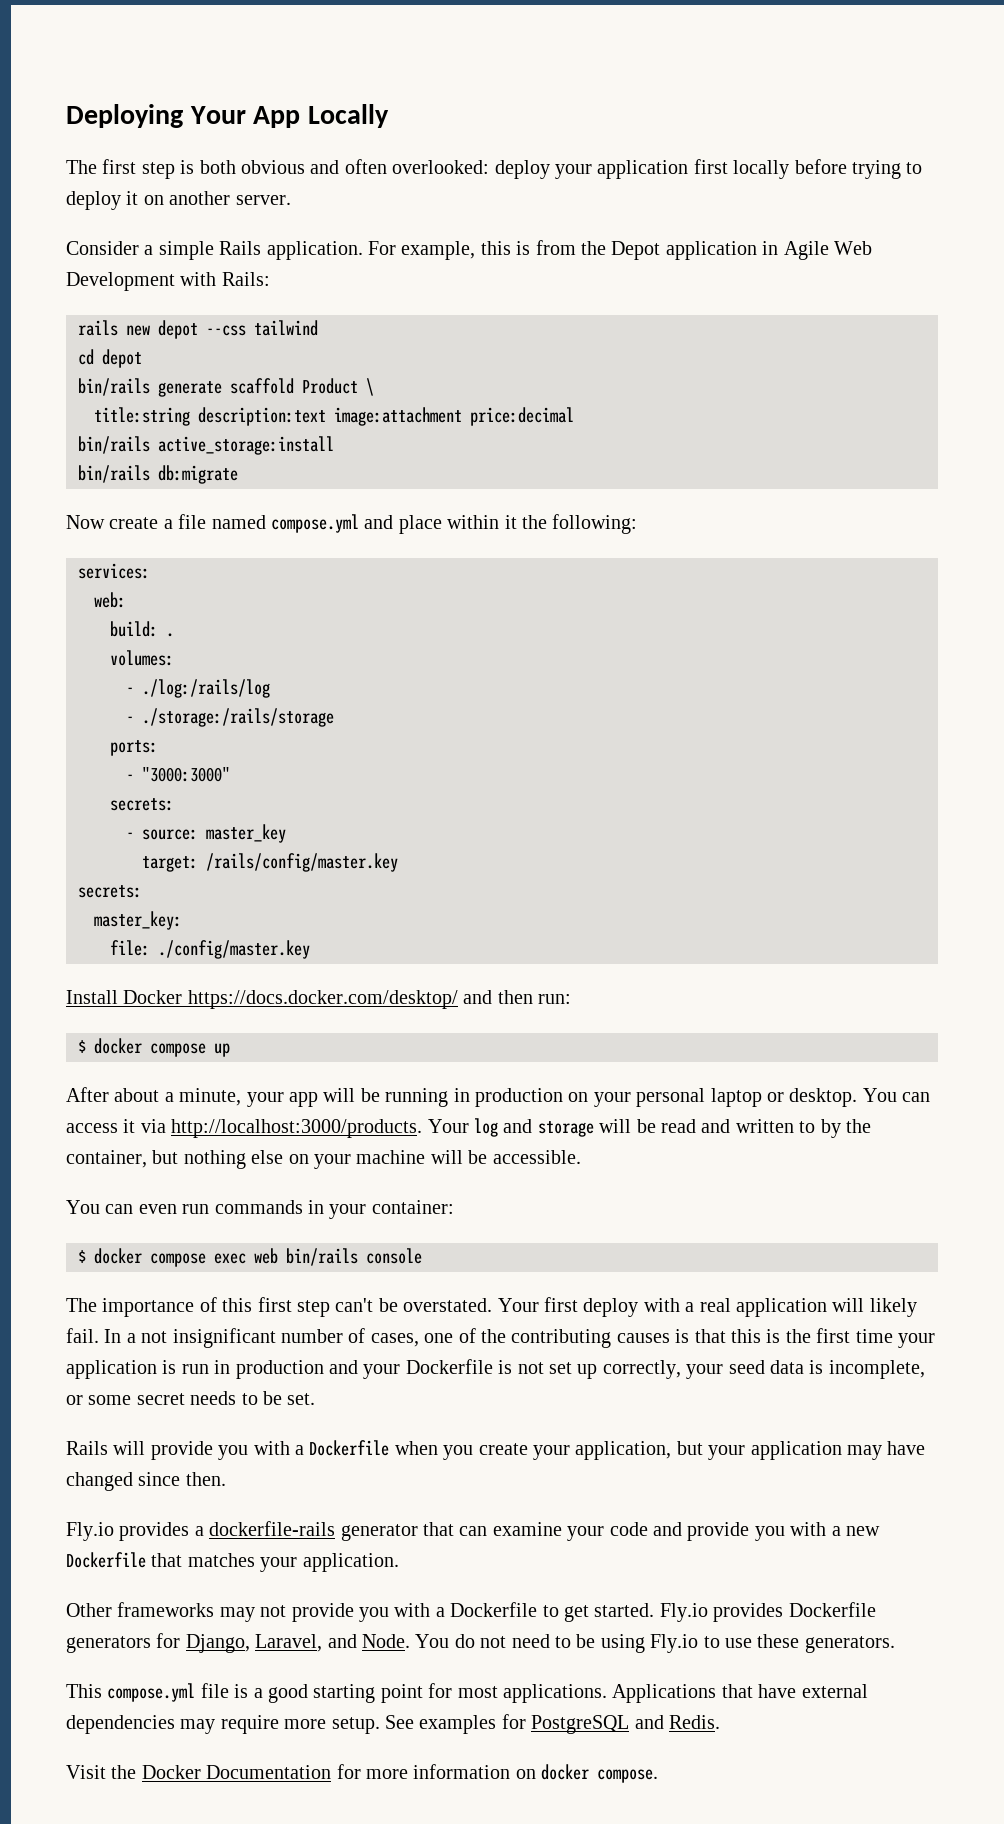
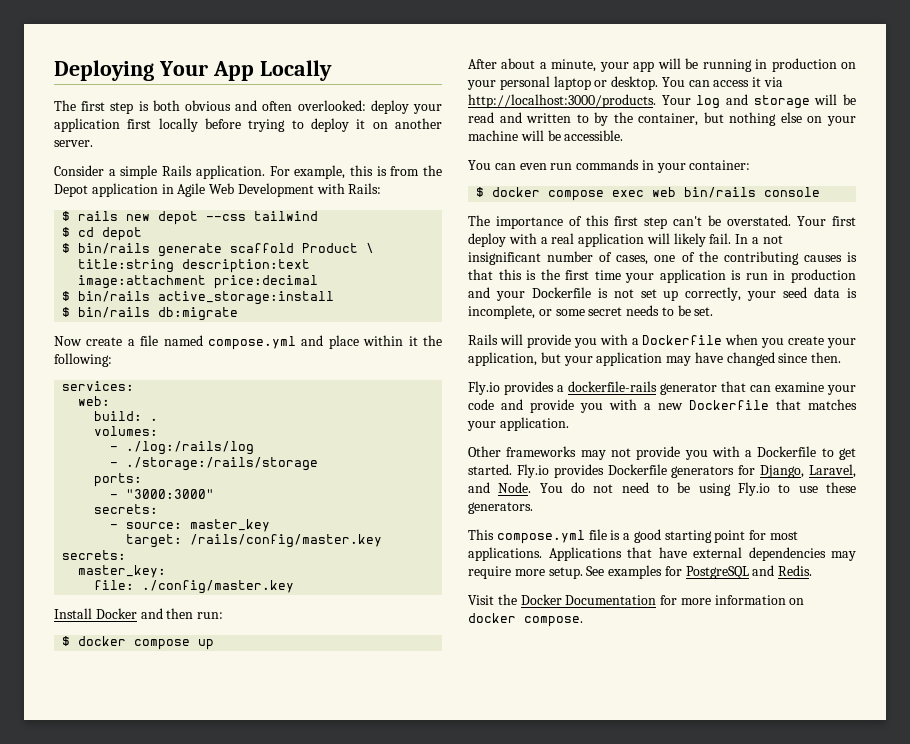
- rails new depot --css tailwind
+ $ rails new depot --css tailwind
- cd depot
+ $ cd depot
- bin/rails generate scaffold Product \
+ $ bin/rails generate scaffold Product \
- bin/rails active_storage:install
+ $ bin/rails active_storage:install
- bin/rails db:migrate
+ $ bin/rails db:migrate
- Install Docker https://docs.docker.com/desktop/ and then run:
+ Install Docker and then run:

